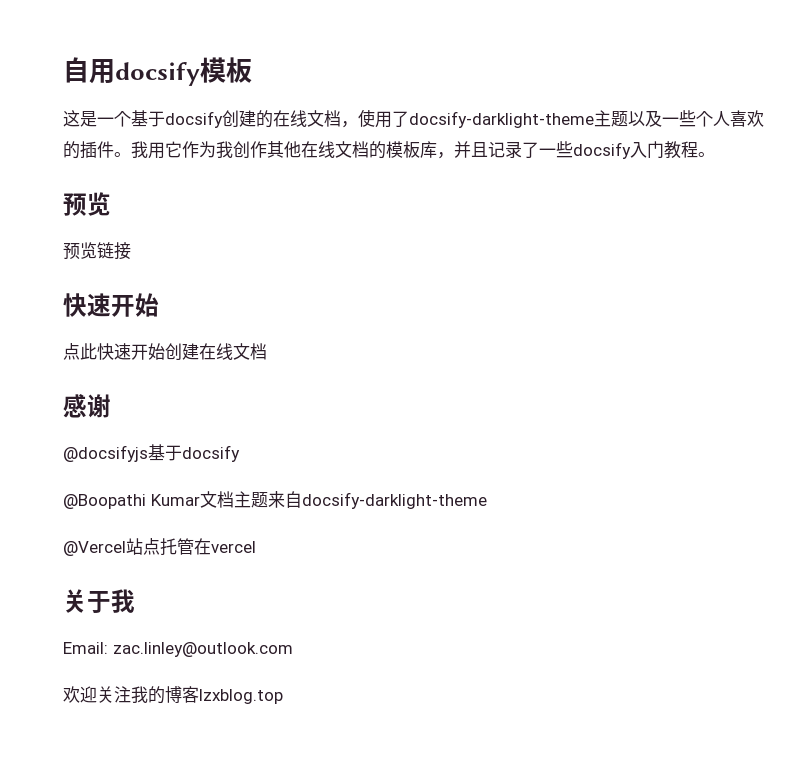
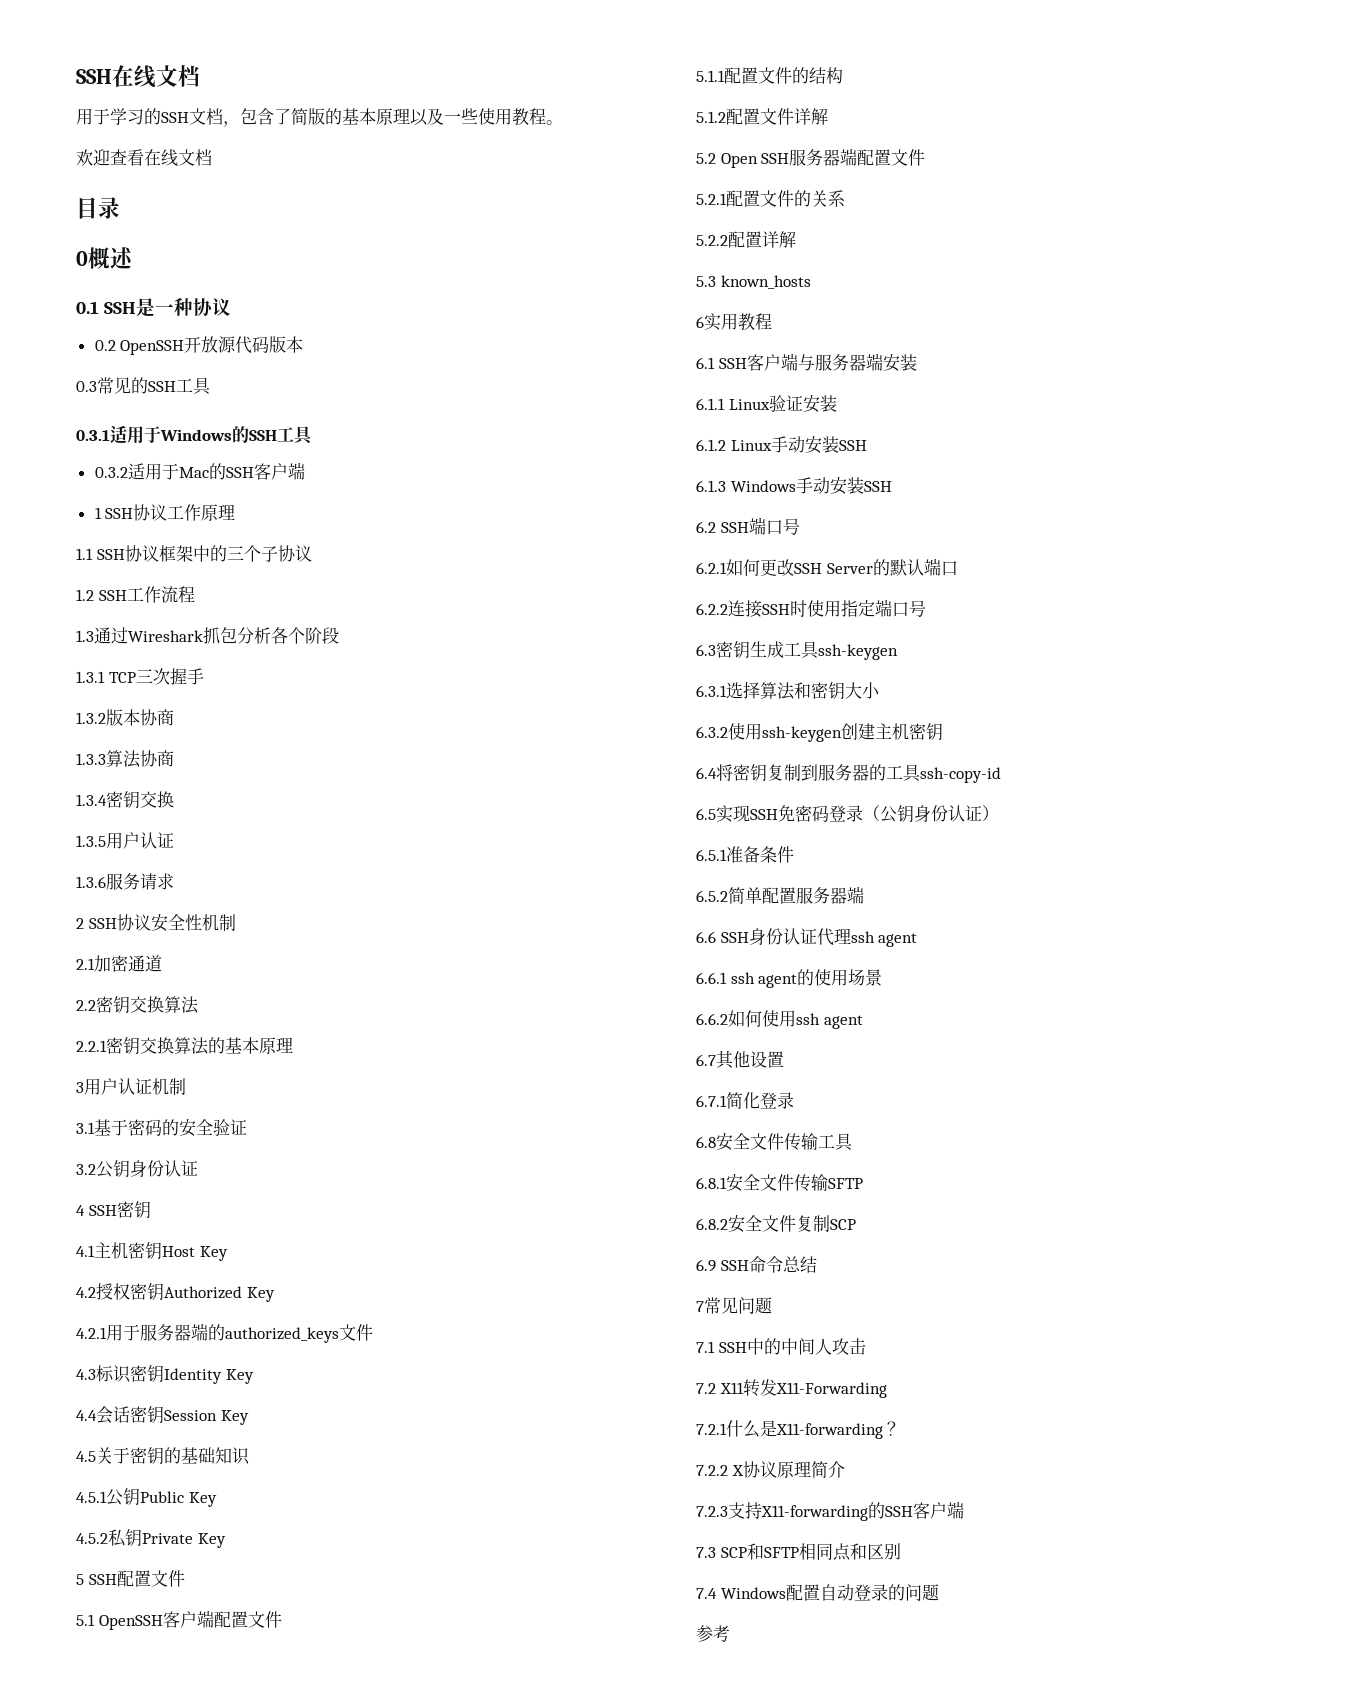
- 自用docsify模板
- 这是一个基于docsify创建的在线文档，使用了docsify-darklight-theme主题以及一些个人喜欢的插件。我用它作为我创作其他在线文档的模板库，并且记录了一些docsify入门教程。
- 预览
- 预览链接
- 快速开始
- 点此快速开始创建在线文档
- 感谢
- @docsifyjs基于docsify
- @Boopathi Kumar文档主题来自docsify-darklight-theme
- @Vercel站点托管在vercel
- 关于我
- Email: zac.linley@outlook.com
- 欢迎关注我的博客lzxblog.top
+ SSH在线文档
+ 用于学习的SSH文档，包含了简版的基本原理以及一些使用教程。
+ 欢迎查看在线文档
+ 目录
+ 0概述
+ 0.1 SSH是一种协议
+ 0.2 OpenSSH开放源代码版本
+ 0.3常见的SSH工具
+ 0.3.1适用于Windows的SSH工具
+ 0.3.2适用于Mac的SSH客户端
+ 1 SSH协议工作原理
+ 1.1 SSH协议框架中的三个子协议
+ 1.2 SSH工作流程
+ 1.3通过Wireshark抓包分析各个阶段
+ 1.3.1 TCP三次握手
+ 1.3.2版本协商
+ 1.3.3算法协商
+ 1.3.4密钥交换
+ 1.3.5用户认证
+ 1.3.6服务请求
+ 2 SSH协议安全性机制
+ 2.1加密通道
+ 2.2密钥交换算法
+ 2.2.1密钥交换算法的基本原理
+ 3用户认证机制
+ 3.1基于密码的安全验证
+ 3.2公钥身份认证
+ 4 SSH密钥
+ 4.1主机密钥Host Key
+ 4.2授权密钥Authorized Key
+ 4.2.1用于服务器端的authorized_keys文件
+ 4.3标识密钥Identity Key
+ 4.4会话密钥Session Key
+ 4.5关于密钥的基础知识
+ 4.5.1公钥Public Key
+ 4.5.2私钥Private Key
+ 5 SSH配置文件
+ 5.1 OpenSSH客户端配置文件
+ 5.1.1配置文件的结构
+ 5.1.2配置文件详解
+ 5.2 Open SSH服务器端配置文件
+ 5.2.1配置文件的关系
+ 5.2.2配置详解
+ 5.3 known_hosts
+ 6实用教程
+ 6.1 SSH客户端与服务器端安装
+ 6.1.1 Linux验证安装
+ 6.1.2 Linux手动安装SSH
+ 6.1.3 Windows手动安装SSH
+ 6.2 SSH端口号
+ 6.2.1如何更改SSH Server的默认端口
+ 6.2.2连接SSH时使用指定端口号
+ 6.3密钥生成工具ssh-keygen
+ 6.3.1选择算法和密钥大小
+ 6.3.2使用ssh-keygen创建主机密钥
+ 6.4将密钥复制到服务器的工具ssh-copy-id
+ 6.5实现SSH免密码登录（公钥身份认证）
+ 6.5.1准备条件
+ 6.5.2简单配置服务器端
+ 6.6 SSH身份认证代理ssh agent
+ 6.6.1 ssh agent的使用场景
+ 6.6.2如何使用ssh agent
+ 6.7其他设置
+ 6.7.1简化登录
+ 6.8安全文件传输工具
+ 6.8.1安全文件传输SFTP
+ 6.8.2安全文件复制SCP
+ 6.9 SSH命令总结
+ 7常见问题
+ 7.1 SSH中的中间人攻击
+ 7.2 X11转发X11-Forwarding
+ 7.2.1什么是X11-forwarding？
+ 7.2.2 X协议原理简介
+ 7.2.3支持X11-forwarding的SSH客户端
+ 7.3 SCP和SFTP相同点和区别
+ 7.4 Windows配置自动登录的问题
+ 参考

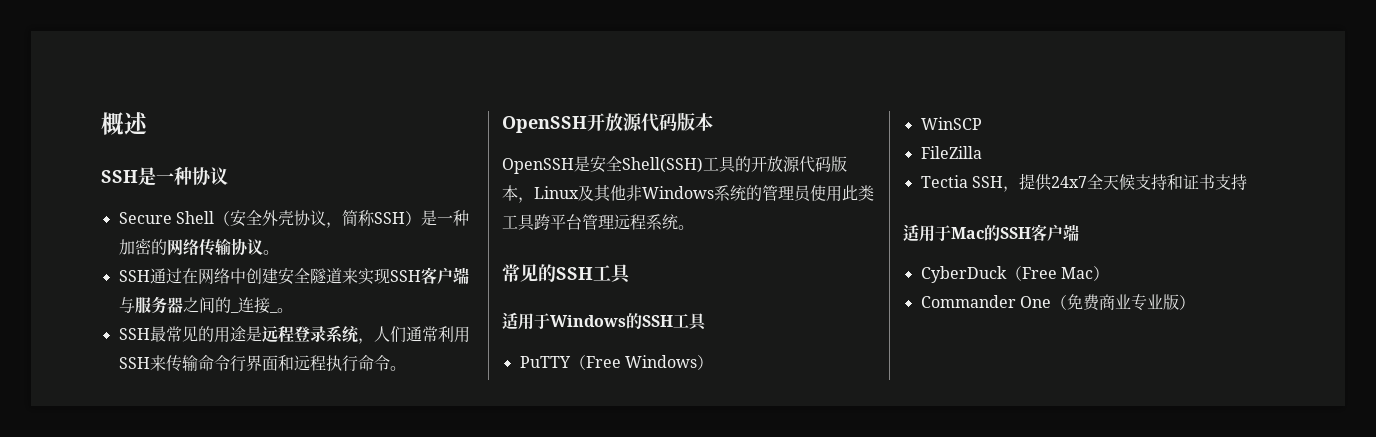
- SSH在线文档
- 用于学习的SSH文档，包含了简版的基本原理以及一些使用教程。
- 欢迎查看在线文档
- 目录
- 0概述
+ 概述
- 0.1 SSH是一种协议
+ SSH是一种协议
- 0.2 OpenSSH开放源代码版本
+ Secure Shell（安全外壳协议，简称SSH）是一种加密的网络传输协议。
+ SSH通过在网络中创建安全隧道来实现SSH客户端与服务器之间的_连接_。
+ SSH最常见的用途是远程登录系统，人们通常利用SSH来传输命令行界面和远程执行命令。
+ OpenSSH开放源代码版本
- 0.3常见的SSH工具
+ OpenSSH是安全Shell(SSH)工具的开放源代码版本，Linux及其他非Windows系统的管理员使用此类工具跨平台管理远程系统。
+ 常见的SSH工具
- 0.3.1适用于Windows的SSH工具
+ 适用于Windows的SSH工具
- 0.3.2适用于Mac的SSH客户端
+ PuTTY（Free Windows）
+ WinSCP
+ FileZilla
+ Tectia SSH，提供24x7全天候支持和证书支持
+ 适用于Mac的SSH客户端
- 1 SSH协议工作原理
- 1.1 SSH协议框架中的三个子协议
- 1.2 SSH工作流程
- 1.3通过Wireshark抓包分析各个阶段
- 1.3.1 TCP三次握手
- 1.3.2版本协商
- 1.3.3算法协商
- 1.3.4密钥交换
- 1.3.5用户认证
- 1.3.6服务请求
- 2 SSH协议安全性机制
- 2.1加密通道
- 2.2密钥交换算法
- 2.2.1密钥交换算法的基本原理
- 3用户认证机制
- 3.1基于密码的安全验证
- 3.2公钥身份认证
- 4 SSH密钥
- 4.1主机密钥Host Key
- 4.2授权密钥Authorized Key
- 4.2.1用于服务器端的authorized_keys文件
- 4.3标识密钥Identity Key
- 4.4会话密钥Session Key
- 4.5关于密钥的基础知识
- 4.5.1公钥Public Key
- 4.5.2私钥Private Key
- 5 SSH配置文件
- 5.1 OpenSSH客户端配置文件
- 5.1.1配置文件的结构
- 5.1.2配置文件详解
- 5.2 Open SSH服务器端配置文件
- 5.2.1配置文件的关系
- 5.2.2配置详解
- 5.3 known_hosts
- 6实用教程
- 6.1 SSH客户端与服务器端安装
- 6.1.1 Linux验证安装
- 6.1.2 Linux手动安装SSH
- 6.1.3 Windows手动安装SSH
- 6.2 SSH端口号
- 6.2.1如何更改SSH Server的默认端口
- 6.2.2连接SSH时使用指定端口号
- 6.3密钥生成工具ssh-keygen
- 6.3.1选择算法和密钥大小
- 6.3.2使用ssh-keygen创建主机密钥
- 6.4将密钥复制到服务器的工具ssh-copy-id
- 6.5实现SSH免密码登录（公钥身份认证）
- 6.5.1准备条件
- 6.5.2简单配置服务器端
- 6.6 SSH身份认证代理ssh agent
- 6.6.1 ssh agent的使用场景
- 6.6.2如何使用ssh agent
- 6.7其他设置
- 6.7.1简化登录
- 6.8安全文件传输工具
- 6.8.1安全文件传输SFTP
- 6.8.2安全文件复制SCP
- 6.9 SSH命令总结
- 7常见问题
- 7.1 SSH中的中间人攻击
- 7.2 X11转发X11-Forwarding
- 7.2.1什么是X11-forwarding？
- 7.2.2 X协议原理简介
- 7.2.3支持X11-forwarding的SSH客户端
- 7.3 SCP和SFTP相同点和区别
- 7.4 Windows配置自动登录的问题
- 参考
+ CyberDuck（Free Mac）
+ Commander One（免费商业专业版）

